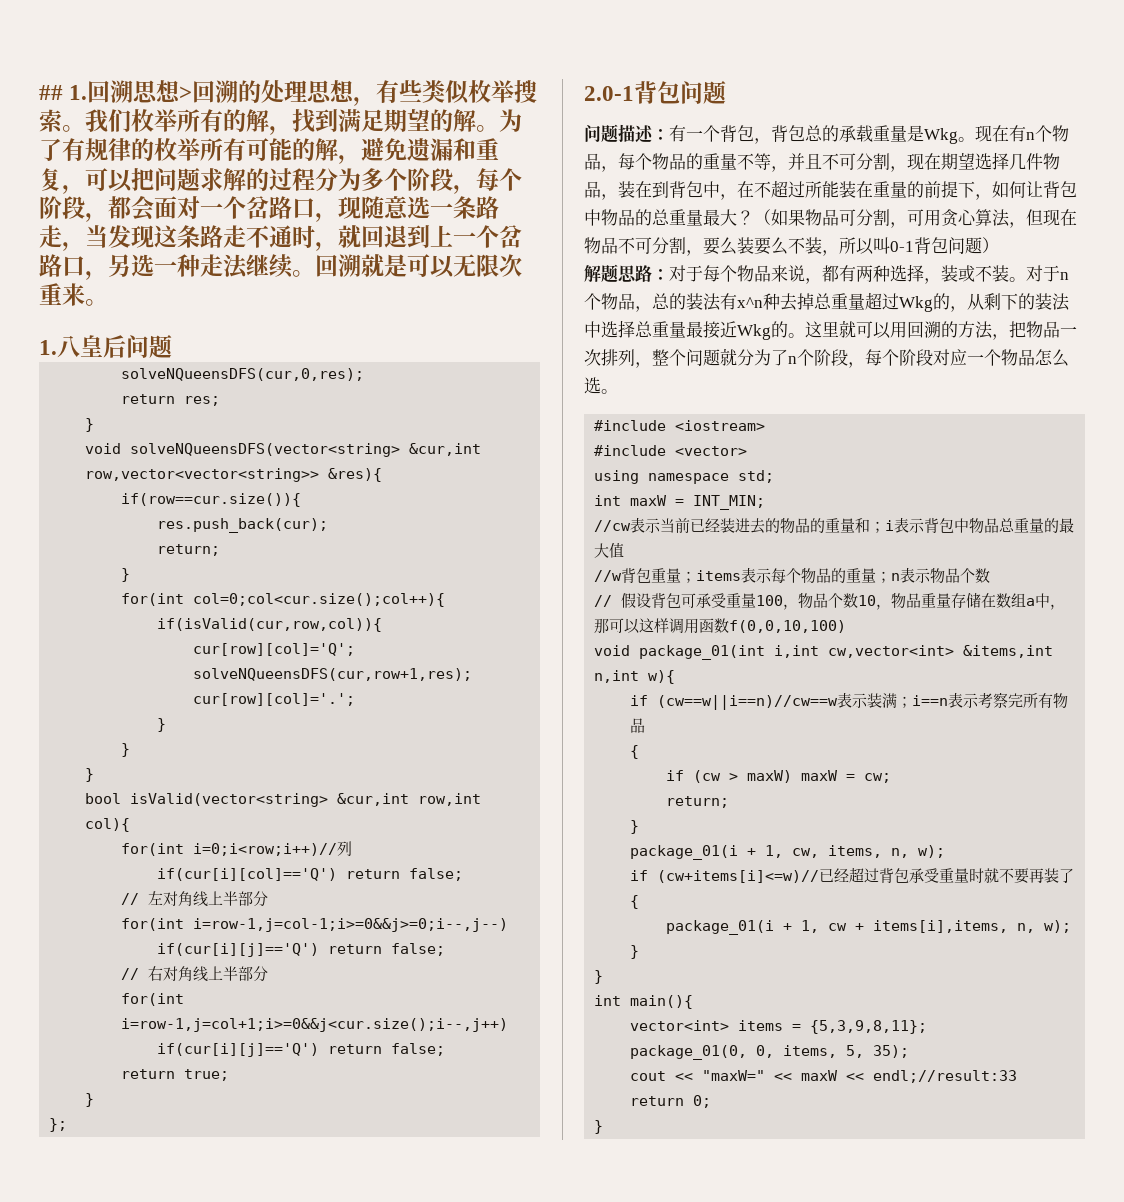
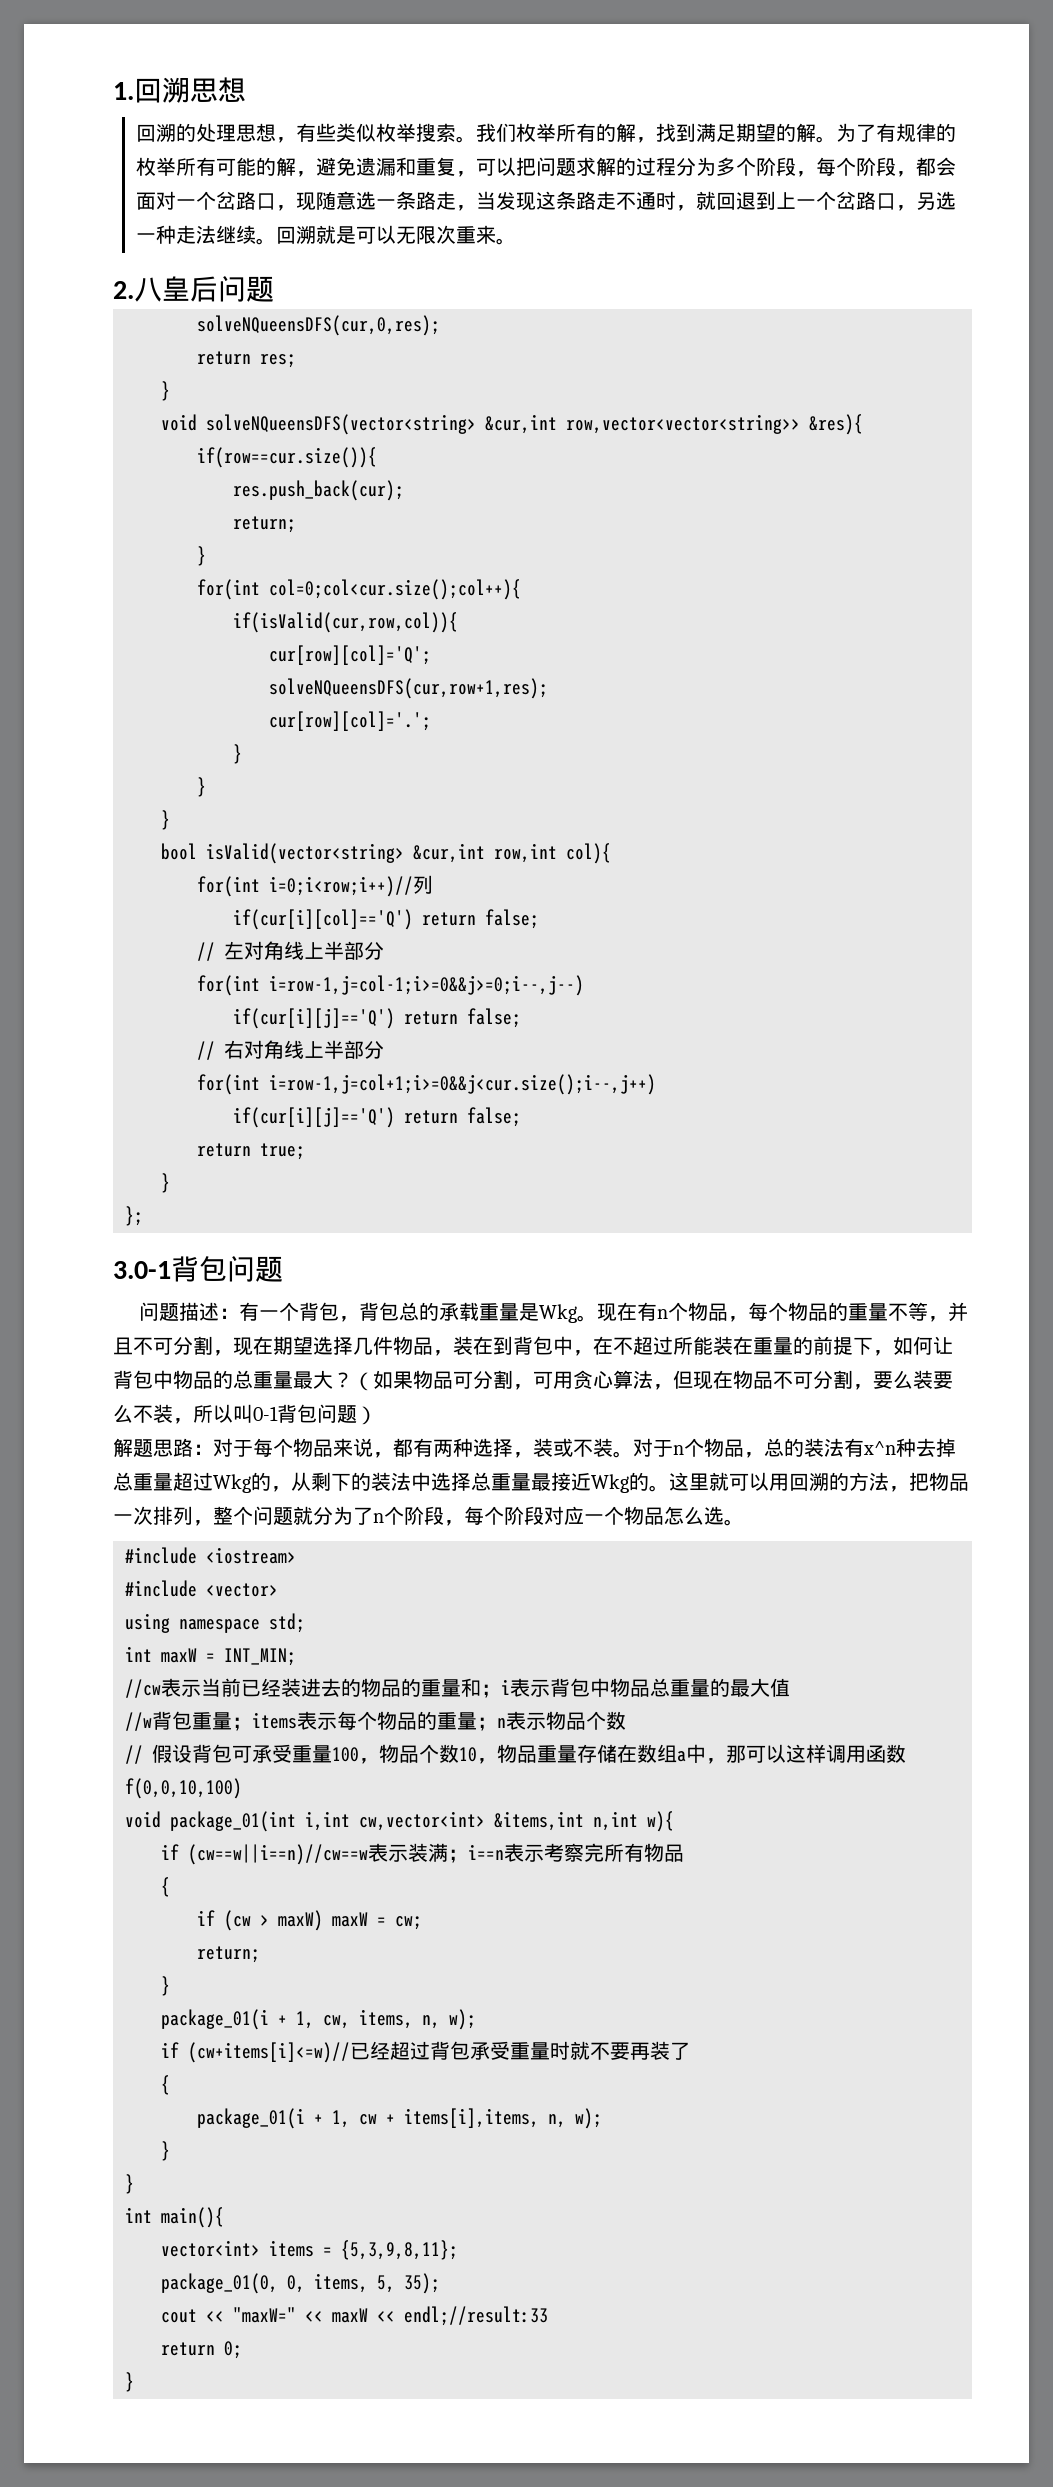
- ## 1.回溯思想>回溯的处理思想，有些类似枚举搜索。
+ 1.回溯思想
+ 回溯的处理思想，有些类似枚举搜索。
- 1.八皇后问题
+ 2.八皇后问题
- 2.0-1背包问题
+ 3.0-1背包问题

